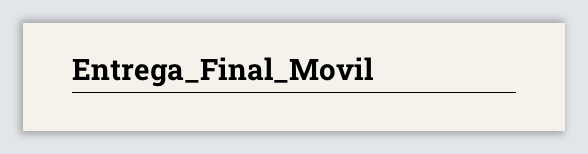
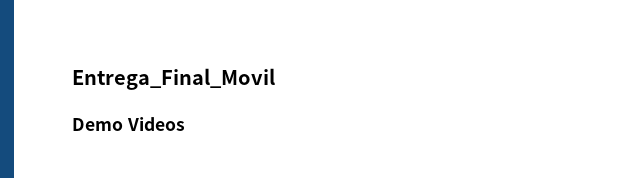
+ Demo Videos

